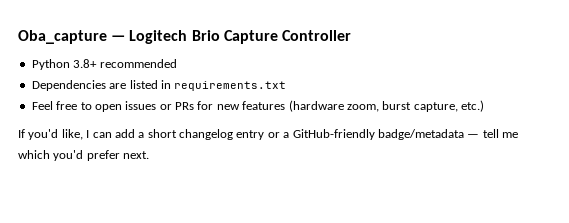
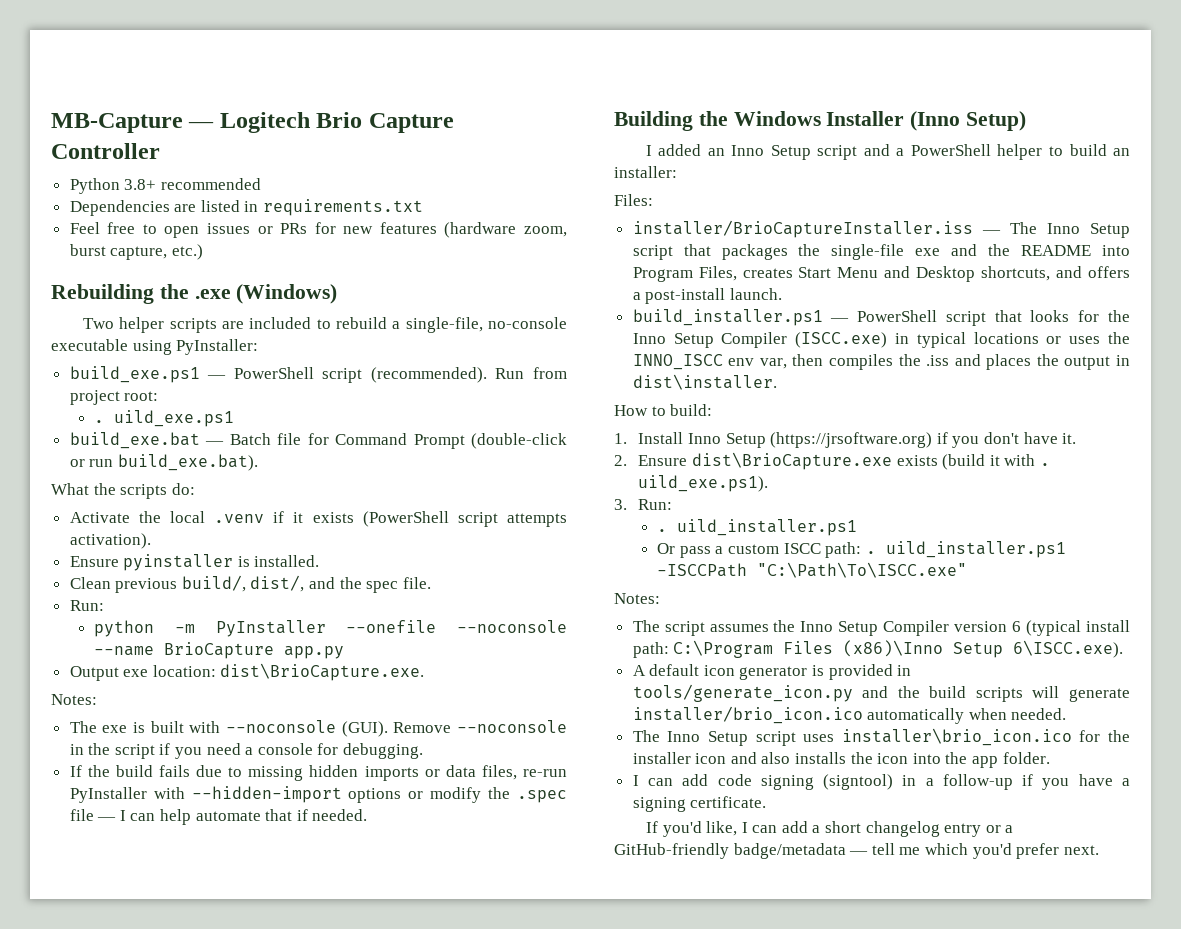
- Oba_capture — Logitech Brio Capture Controller
+ MB-Capture — Logitech Brio Capture Controller
+ Rebuilding the .exe (Windows)
+ Two helper scripts are included to rebuild a single-file, no-console executable using PyInstaller:
+ build_exe.ps1 — PowerShell script (recommended). Run from project root:
+ . uild_exe.ps1
+ build_exe.bat — Batch file for Command Prompt (double-click or run build_exe.bat).
+ What the scripts do:
+ Activate the local .venv if it exists (PowerShell script attempts activation).
+ Ensure pyinstaller is installed.
+ Clean previous build/, dist/, and the spec file.
+ Run:
+ python -m PyInstaller --onefile --noconsole --name BrioCapture app.py
+ Output exe location: dist\BrioCapture.exe.
+ Notes:
+ The exe is built with --noconsole (GUI). Remove --noconsole in the script if you need a console for debugging.
+ If the build fails due to missing hidden imports or data files, re-run PyInstaller with --hidden-import options or modify the .spec file — I can help automate that if needed.
+ Building the Windows Installer (Inno Setup)
+ I added an Inno Setup script and a PowerShell helper to build an installer:
+ Files:
+ installer/BrioCaptureInstaller.iss — The Inno Setup script that packages the single-file exe and the README into Program Files, creates Start Menu and Desktop shortcuts, and offers a post-install launch.
+ build_installer.ps1 — PowerShell script that looks for the Inno Setup Compiler (ISCC.exe) in typical locations or uses the INNO_ISCC env var, then compiles the .iss and places the output in dist\installer.
+ How to build:
+ 1. Install Inno Setup (https://jrsoftware.org) if you don't have it.
+ 2. Ensure dist\BrioCapture.exe exists (build it with . uild_exe.ps1).
+ 3. Run:
+ . uild_installer.ps1
+ Or pass a custom ISCC path: . uild_installer.ps1 -ISCCPath "C:\Path\To\ISCC.exe"
+ Notes:
+ The script assumes the Inno Setup Compiler version 6 (typical install path: C:\Program Files (x86)\Inno Setup 6\ISCC.exe).
+ A default icon generator is provided in tools/generate_icon.py and the build scripts will generate installer/brio_icon.ico automatically when needed.
+ The Inno Setup script uses installer\brio_icon.ico for the installer icon and also installs the icon into the app folder.
+ I can add code signing (signtool) in a follow-up if you have a signing certificate.

